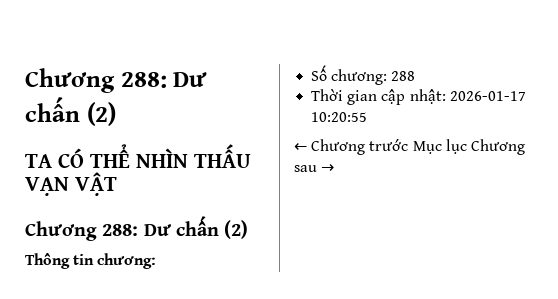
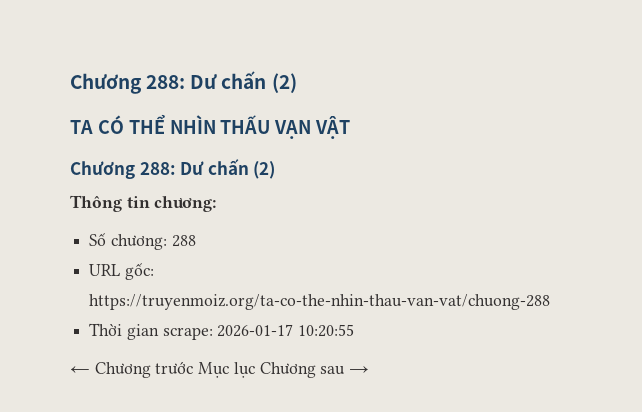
+ URL gốc: https://truyenmoiz.org/ta-co-the-nhin-thau-van-vat/chuong-288
- Thời gian cập nhật: 2026-01-17 10:20:55
+ Thời gian scrape: 2026-01-17 10:20:55

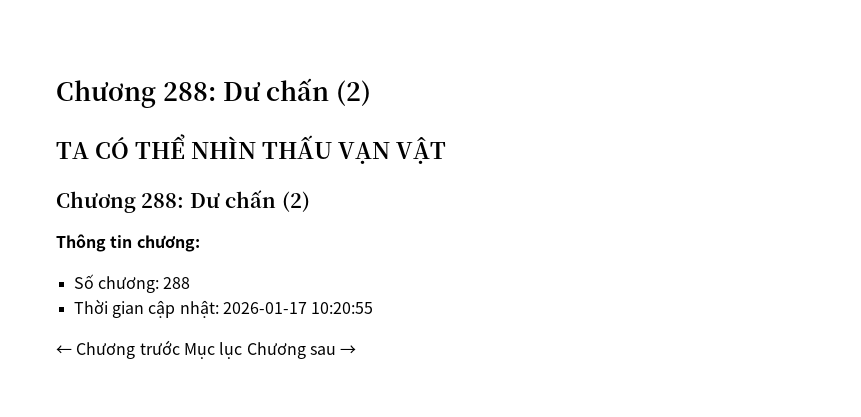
- URL gốc: https://truyenmoiz.org/ta-co-the-nhin-thau-van-vat/chuong-288
- Thời gian scrape: 2026-01-17 10:20:55
+ Thời gian cập nhật: 2026-01-17 10:20:55

